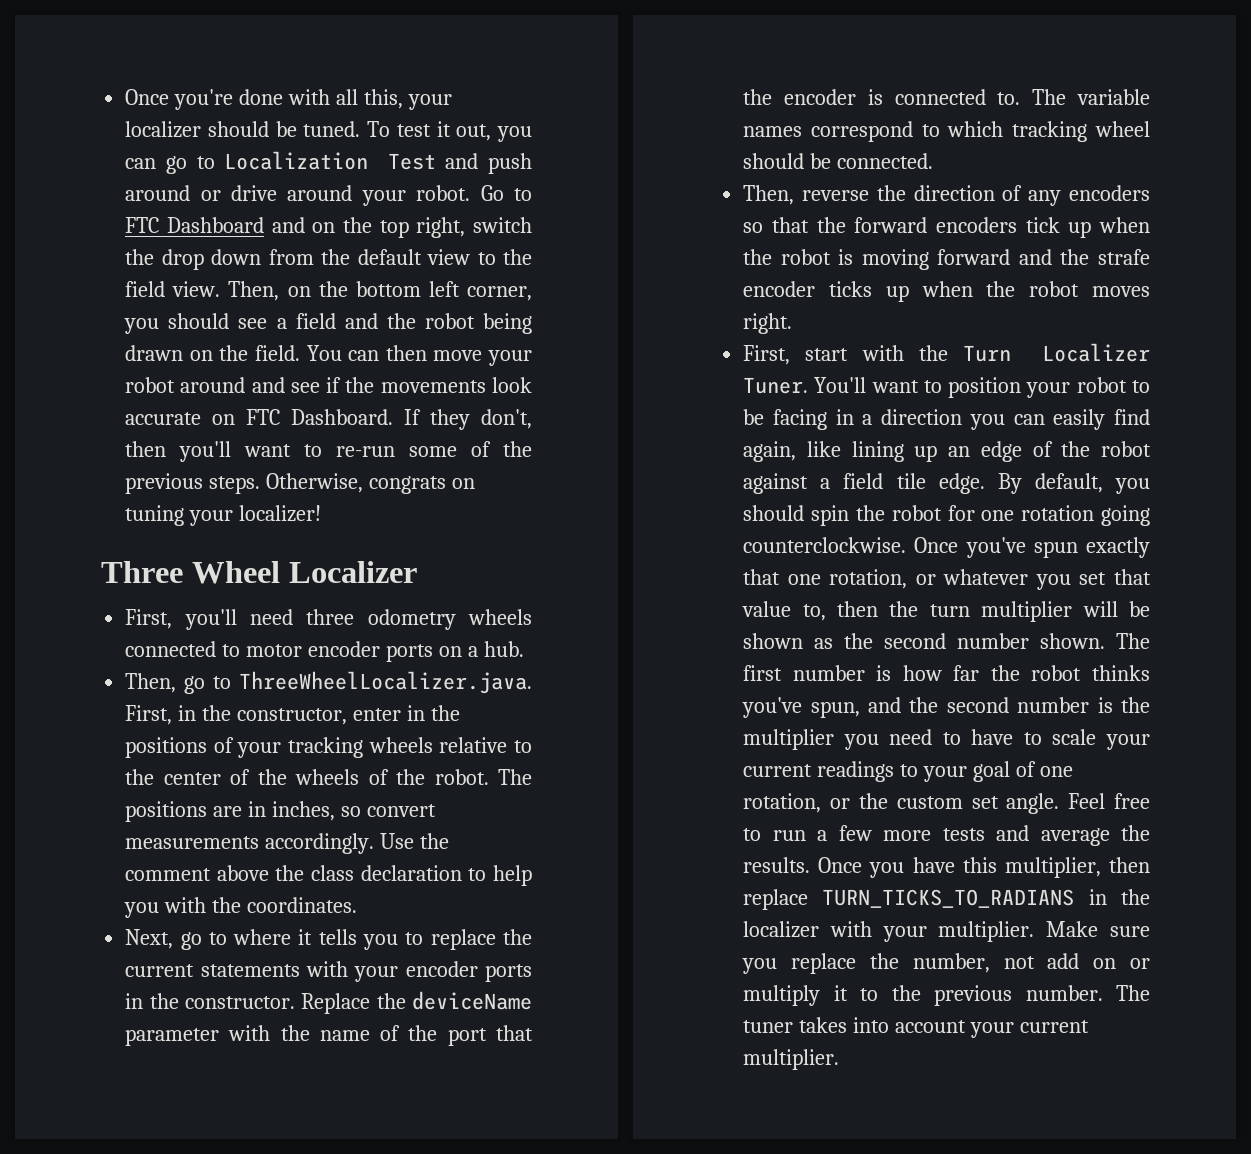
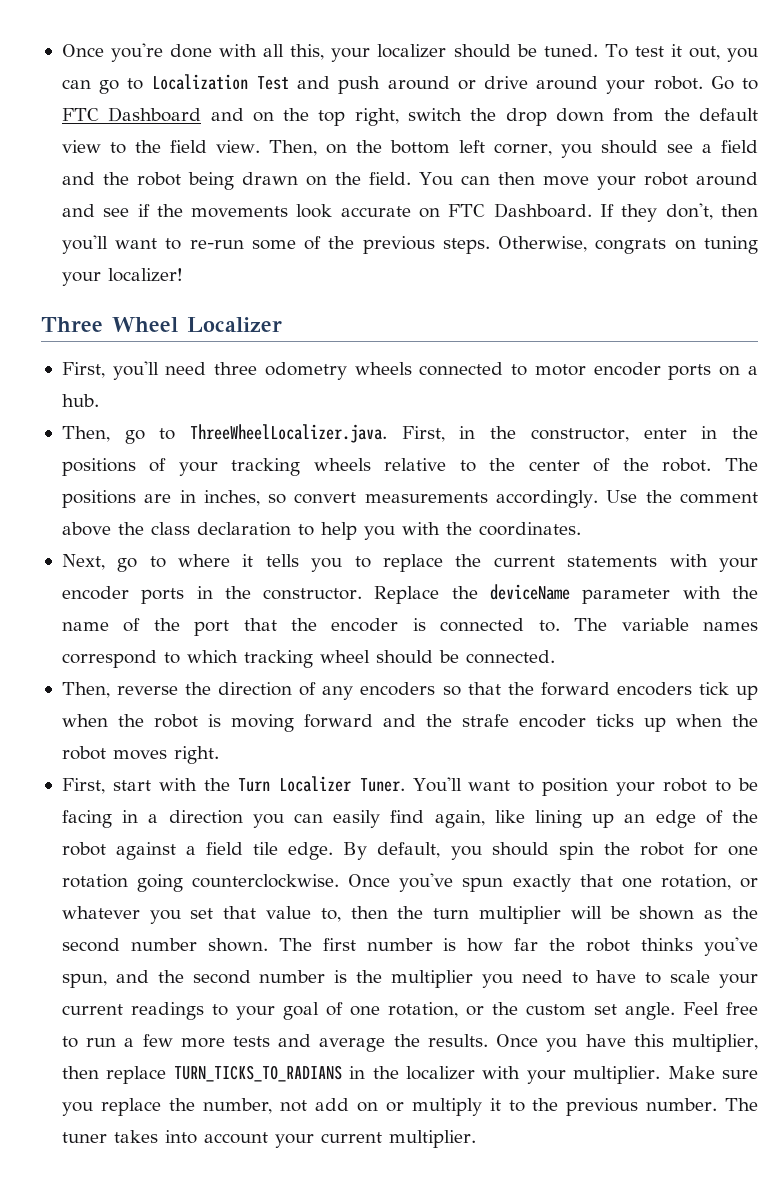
- Then, go to ThreeWheelLocalizer.java. First, in the constructor, enter in the positions of your tracking wheels relative to the center of the wheels of the robot.
+ Then, go to ThreeWheelLocalizer.java. First, in the constructor, enter in the positions of your tracking wheels relative to the center of the robot.

